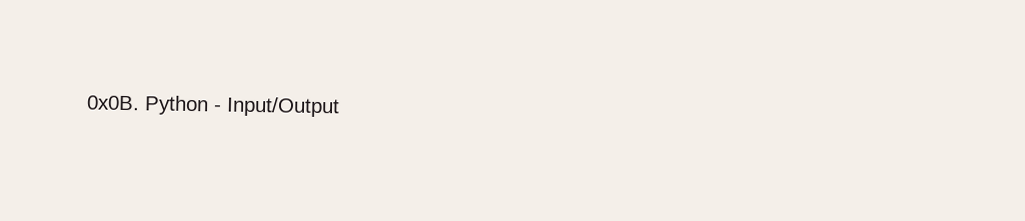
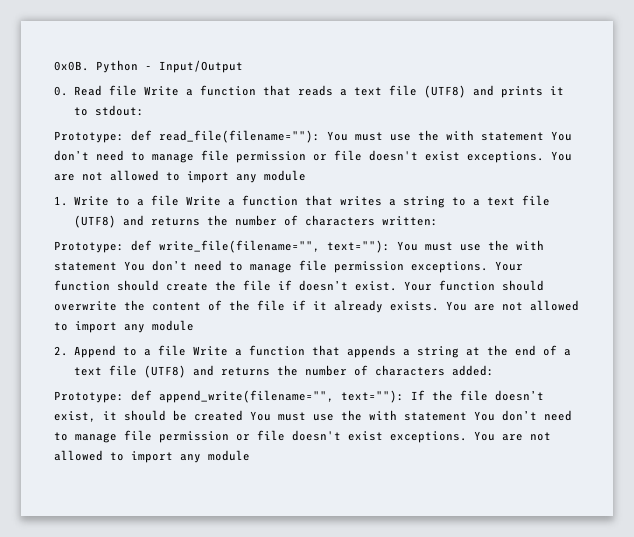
+ 0. Read file Write a function that reads a text file (UTF8) and prints it to stdout:
+ Prototype: def read_file(filename=""): You must use the with statement You don’t need to manage file permission or file doesn't exist exceptions. You are not allowed to import any module
+ 1. Write to a file Write a function that writes a string to a text file (UTF8) and returns the number of characters written:
+ Prototype: def write_file(filename="", text=""): You must use the with statement You don’t need to manage file permission exceptions. Your function should create the file if doesn’t exist. Your function should overwrite the content of the file if it already exists. You are not allowed to import any module
+ 2. Append to a file Write a function that appends a string at the end of a text file (UTF8) and returns the number of characters added:
+ Prototype: def append_write(filename="", text=""): If the file doesn’t exist, it should be created You must use the with statement You don’t need to manage file permission or file doesn't exist exceptions. You are not allowed to import any module

